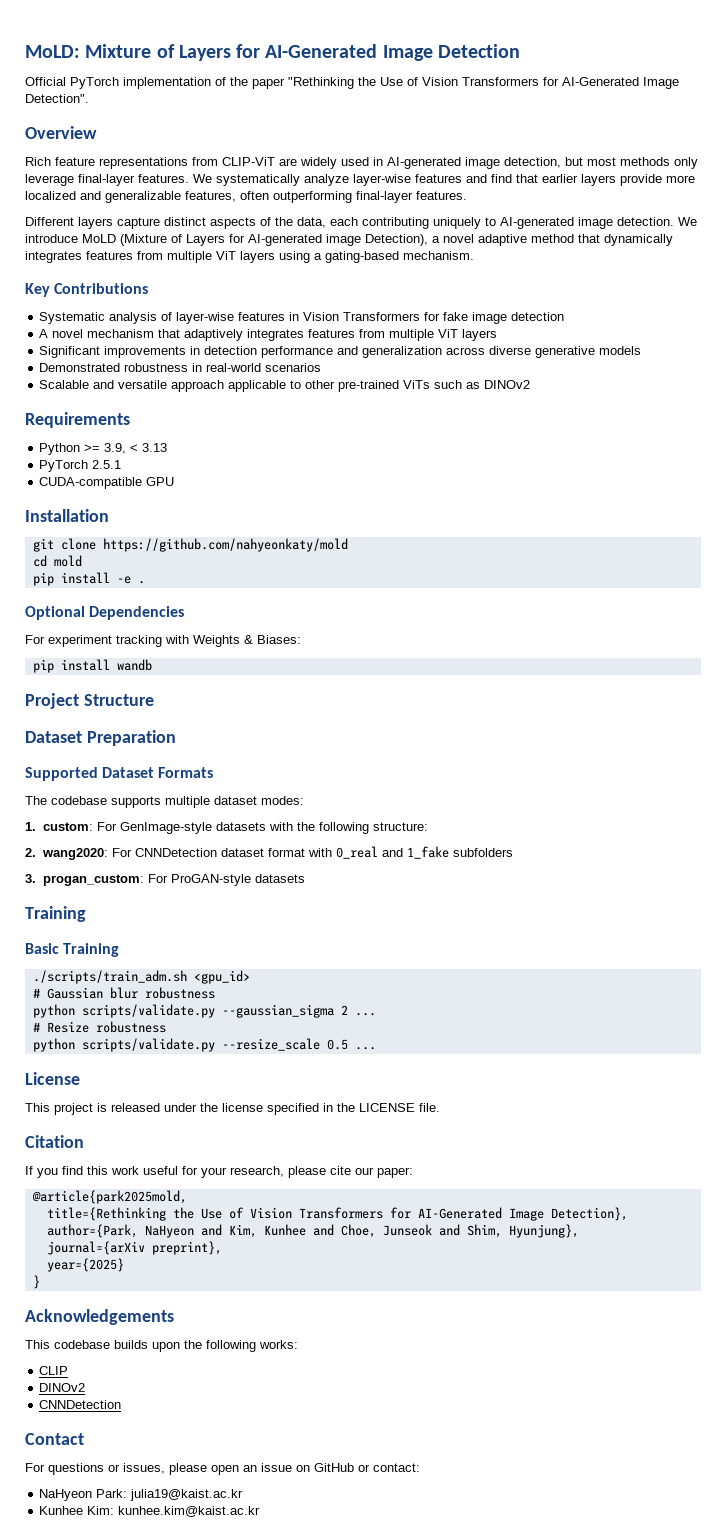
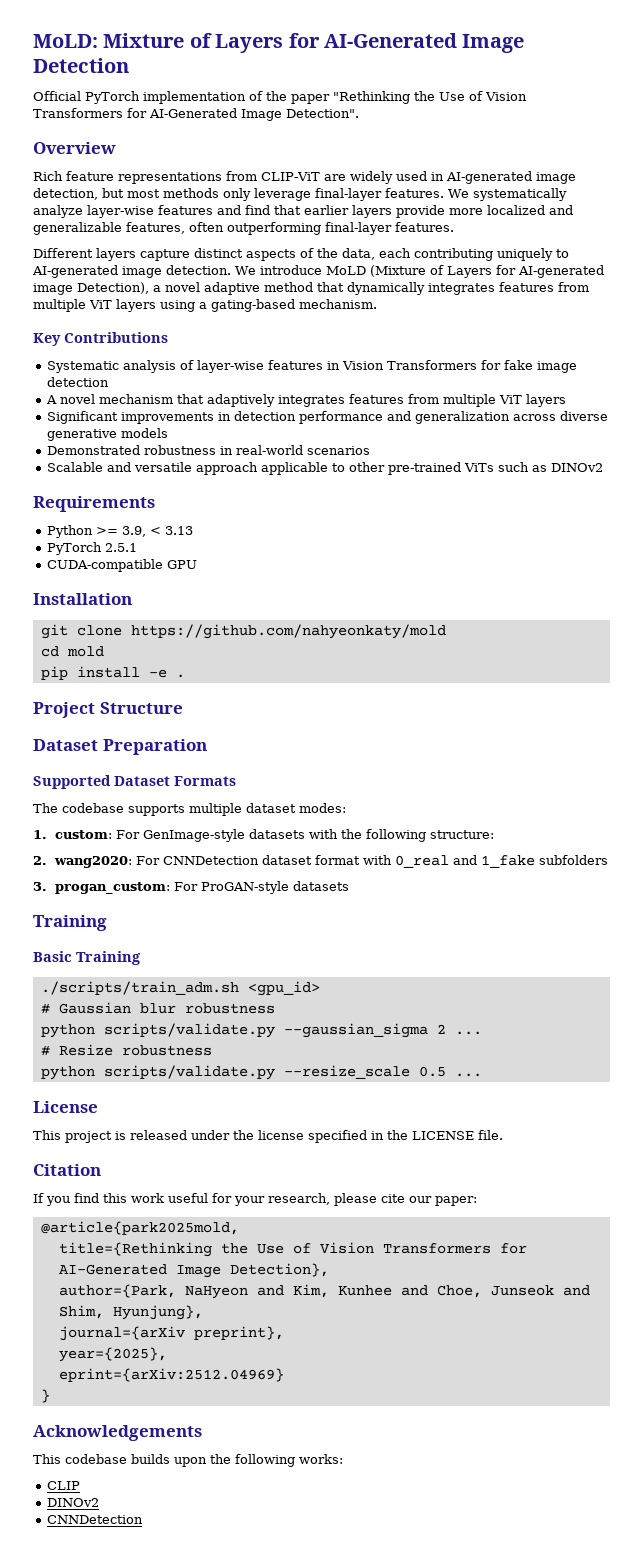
- Optional Dependencies
- For experiment tracking with Weights & Biases:
- pip install wandb
- year={2025}
+ year={2025},
+ eprint={arXiv:2512.04969}
- Contact
- For questions or issues, please open an issue on GitHub or contact:
- NaHyeon Park: julia19@kaist.ac.kr
- Kunhee Kim: kunhee.kim@kaist.ac.kr

